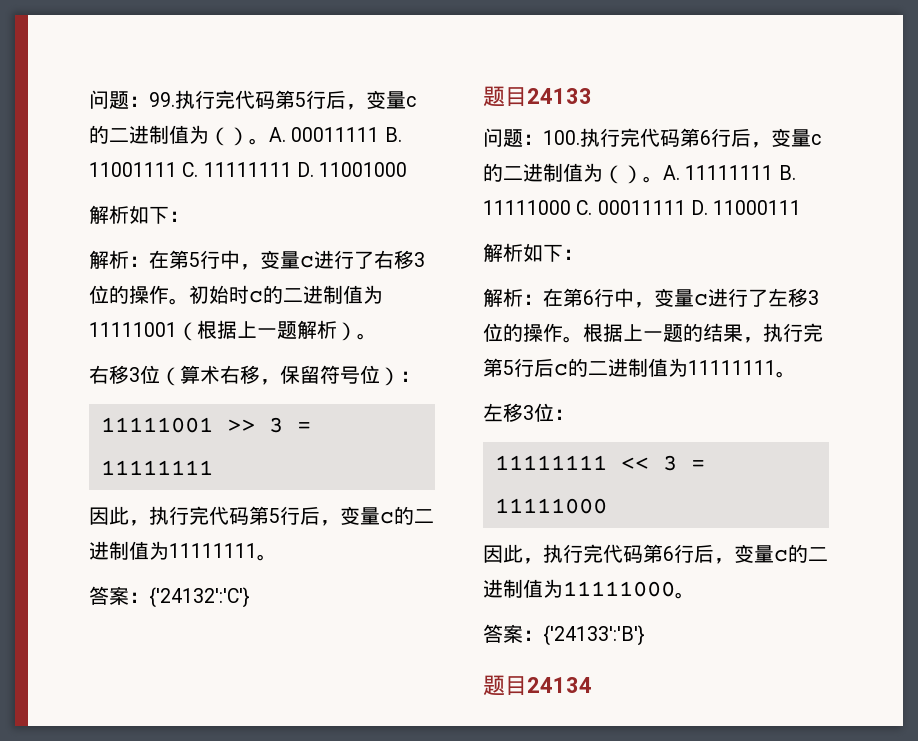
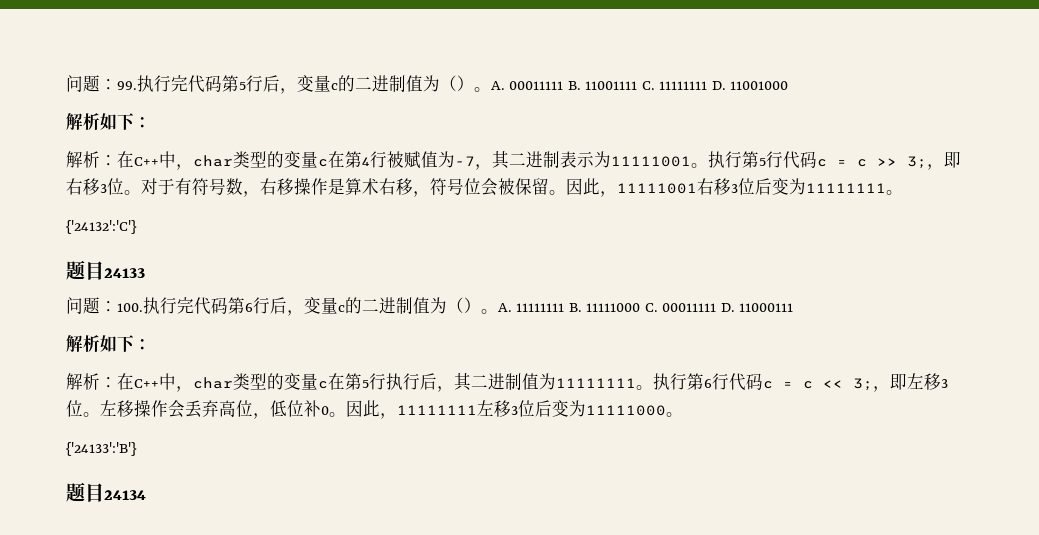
- 解析：在第5行中，变量c进行了右移3位的操作。初始时c的二进制值为11111001（根据上一题解析）。
- 右移3位（算术右移，保留符号位）：
- 11111001 >> 3 = 11111111
- 因此，执行完代码第5行后，变量c的二进制值为11111111。
- 答案：{'24132':'C'}
+ 解析：在C++中，char类型的变量c在第4行被赋值为-7，其二进制表示为11111001。执行第5行代码c = c >> 3;，即右移3位。对于有符号数，右移操作是算术右移，符号位会被保留。因此，11111001右移3位后变为11111111。
+ {'24132':'C'}
- 解析：在第6行中，变量c进行了左移3位的操作。根据上一题的结果，执行完第5行后c的二进制值为11111111。
- 左移3位：
- 11111111 << 3 = 11111000
- 因此，执行完代码第6行后，变量c的二进制值为11111000。
+ 解析：在C++中，char类型的变量c在第5行执行后，其二进制值为11111111。执行第6行代码c = c << 3;，即左移3位。左移操作会丢弃高位，低位补0。因此，11111111左移3位后变为11111000。
- 答案：{'24133':'B'}
+ {'24133':'B'}

